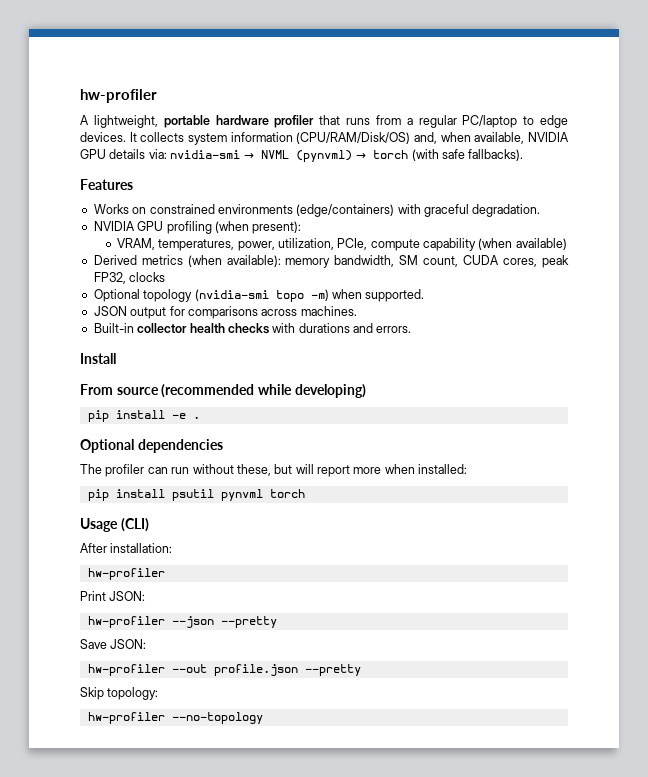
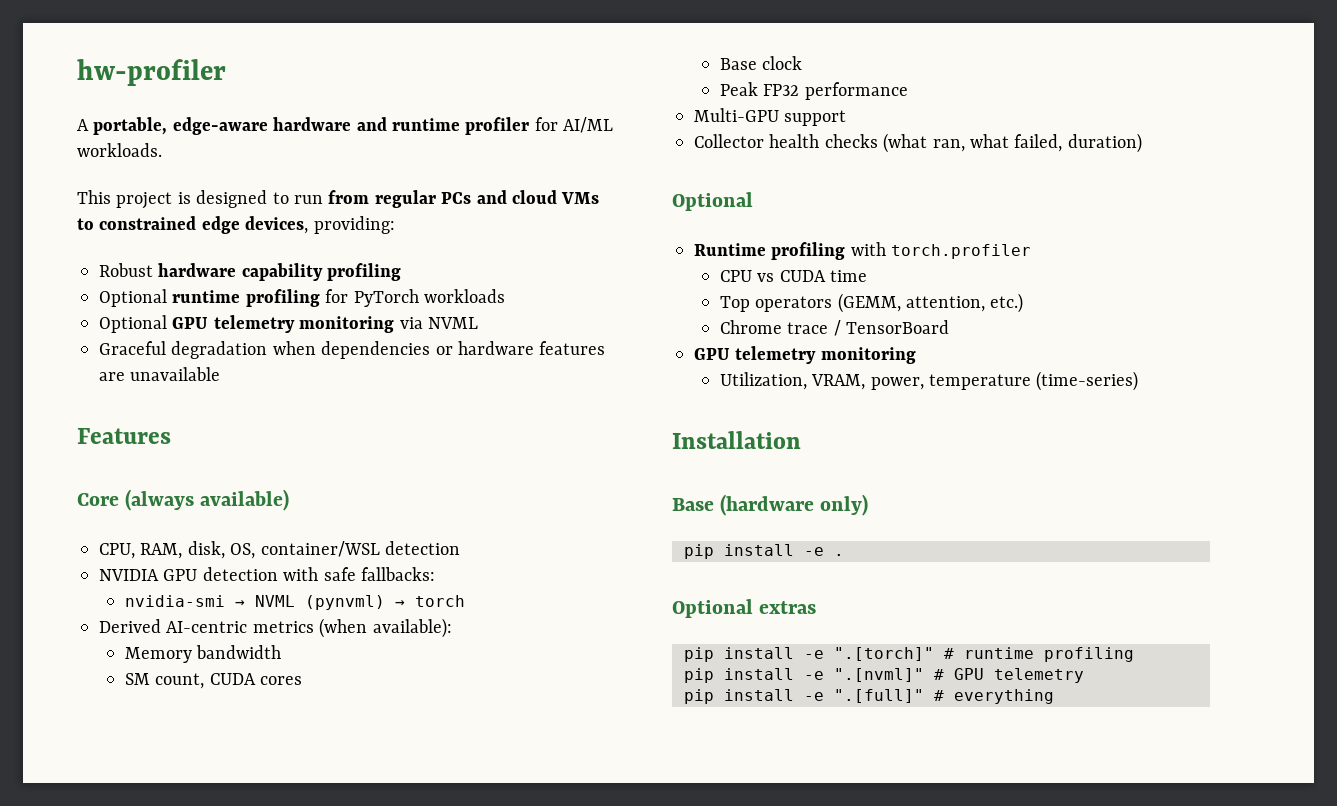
- A lightweight, portable hardware profiler that runs from a regular PC/laptop to edge devices. It collects system information (CPU/RAM/Disk/OS) and, when available, NVIDIA GPU details via: nvidia-smi → NVML (pynvml) → torch (with safe fallbacks).
+ A portable, edge-aware hardware and runtime profiler for AI/ML workloads.
+ This project is designed to run from regular PCs and cloud VMs to constrained edge devices, providing:
+ Robust hardware capability profiling
+ Optional runtime profiling for PyTorch workloads
+ Optional GPU telemetry monitoring via NVML
+ Graceful degradation when dependencies or hardware features are unavailable
  Features
- Works on constrained environments (edge/containers) with graceful degradation.
- NVIDIA GPU profiling (when present):
- VRAM, temperatures, power, utilization, PCIe, compute capability (when available)
+ Core (always available)
+ CPU, RAM, disk, OS, container/WSL detection
+ NVIDIA GPU detection with safe fallbacks:
+ nvidia-smi → NVML (pynvml) → torch
- Derived metrics (when available): memory bandwidth, SM count, CUDA cores, peak FP32, clocks
- Optional topology (nvidia-smi topo -m) when supported.
- JSON output for comparisons across machines.
- Built-in collector health checks with durations and errors.
- Install
- From source (recommended while developing)
+ Derived AI-centric metrics (when available):
+ Memory bandwidth
+ SM count, CUDA cores
+ Base clock
+ Peak FP32 performance
+ Multi-GPU support
+ Collector health checks (what ran, what failed, duration)
+ Optional
+ Runtime profiling with torch.profiler
+ CPU vs CUDA time
+ Top operators (GEMM, attention, etc.)
+ Chrome trace / TensorBoard
+ GPU telemetry monitoring
+ Utilization, VRAM, power, temperature (time-series)
+ Installation
+ Base (hardware only)
- Optional dependencies
- The profiler can run without these, but will report more when installed:
- pip install psutil pynvml torch
- Usage (CLI)
- After installation:
- hw-profiler
- Print JSON:
- hw-profiler --json --pretty
- Save JSON:
- hw-profiler --out profile.json --pretty
- Skip topology:
- hw-profiler --no-topology
+ Optional extras
+ pip install -e ".[torch]" # runtime profiling
+ pip install -e ".[nvml]" # GPU telemetry
+ pip install -e ".[full]" # everything

